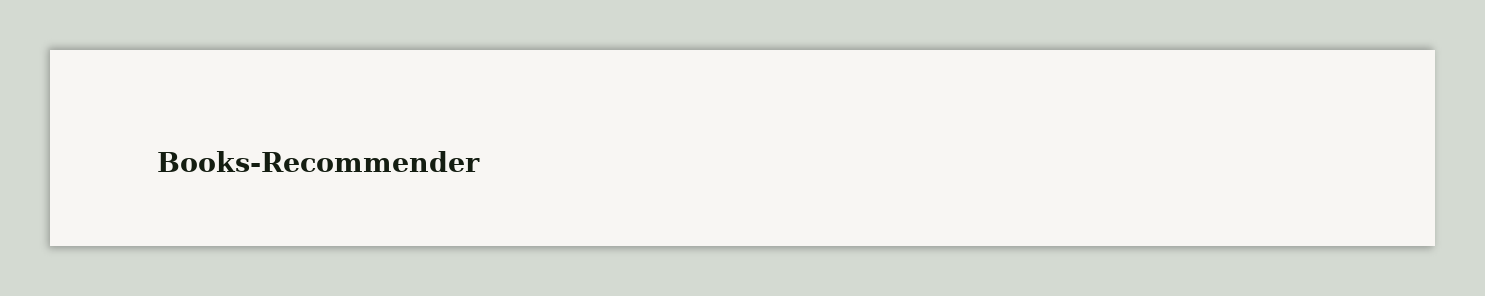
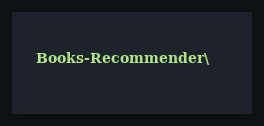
- Books-Recommender
+ Books-Recommender\

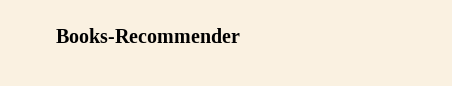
- Books-Recommender\
+ Books-Recommender

